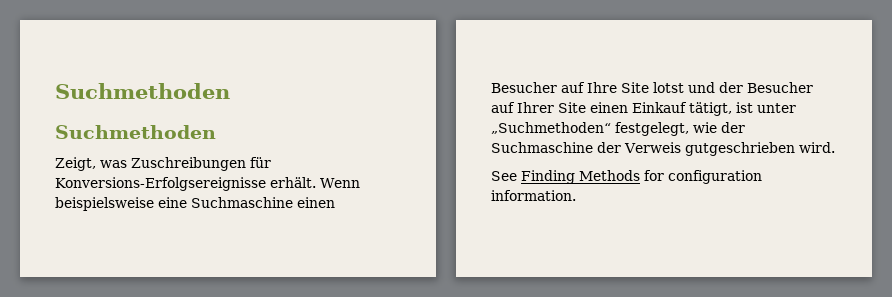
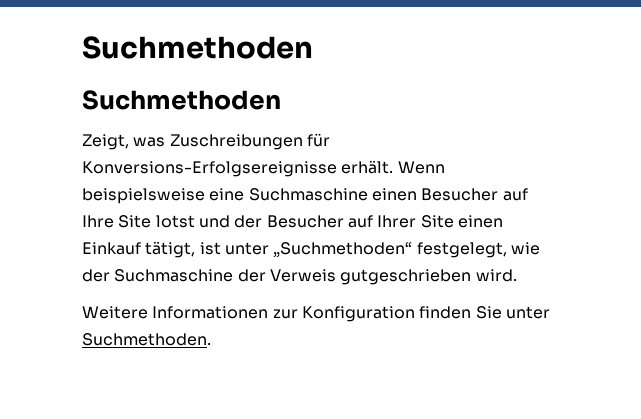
- See Finding Methods for configuration information.
+ Weitere Informationen zur Konfiguration finden Sie unter Suchmethoden.

